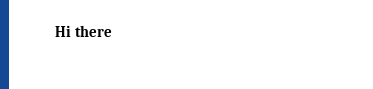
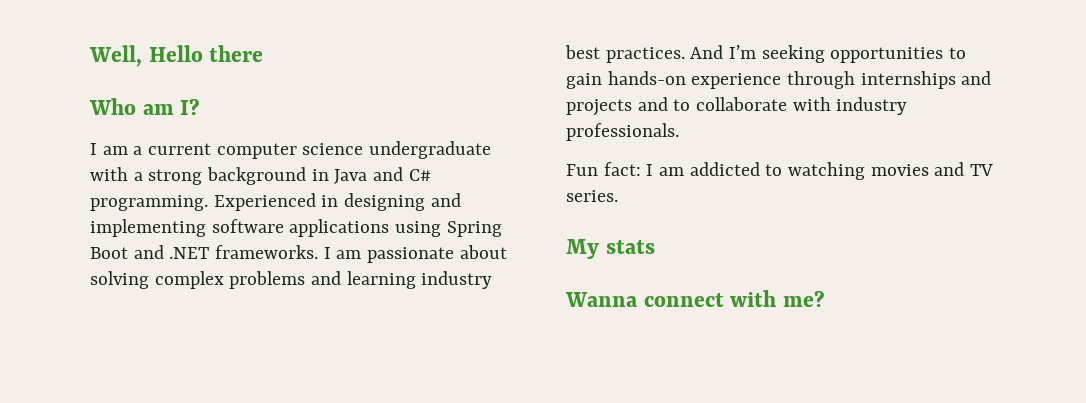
- Hi there
+ Well, Hello there
+ Who am I?
+ I am a current computer science undergraduate with a strong background in Java and C# programming. Experienced in designing and implementing software applications using Spring Boot and .NET frameworks. I am passionate about solving complex problems and learning industry best practices. And I’m seeking opportunities to gain hands-on experience through internships and projects and to collaborate with industry professionals.
+ Fun fact: I am addicted to watching movies and TV series.
+ My stats
+ Wanna connect with me?

